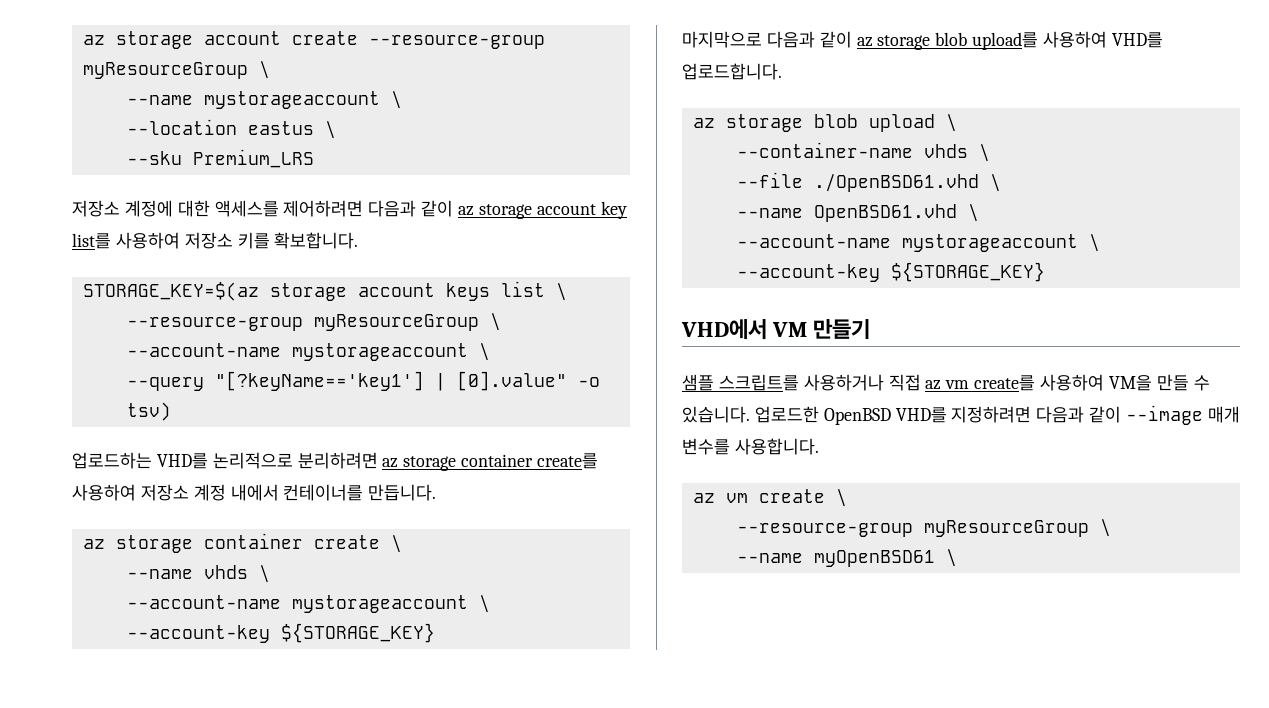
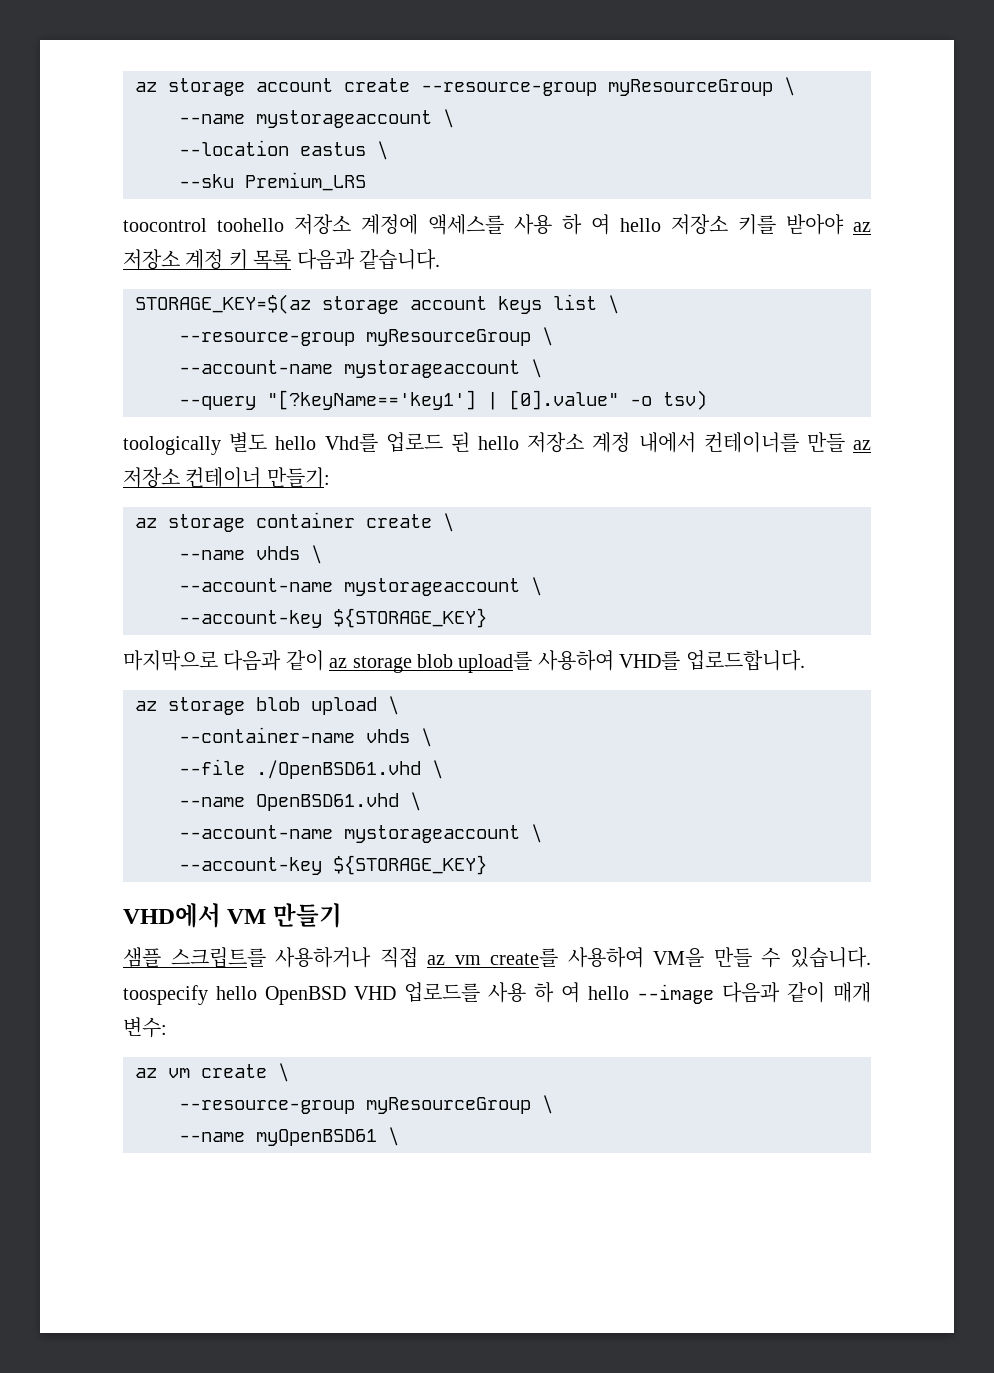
- 저장소 계정에 대한 액세스를 제어하려면 다음과 같이 az storage account key list를 사용하여 저장소 키를 확보합니다.
+ toocontrol toohello 저장소 계정에 액세스를 사용 하 여 hello 저장소 키를 받아야 az 저장소 계정 키 목록 다음과 같습니다.
- 업로드하는 VHD를 논리적으로 분리하려면 az storage container create를 사용하여 저장소 계정 내에서 컨테이너를 만듭니다.
+ toologically 별도 hello Vhd를 업로드 된 hello 저장소 계정 내에서 컨테이너를 만들 az 저장소 컨테이너 만들기:
- 샘플 스크립트를 사용하거나 직접 az vm create를 사용하여 VM을 만들 수 있습니다. 업로드한 OpenBSD VHD를 지정하려면 다음과 같이 --image 매개 변수를 사용합니다.
+ 샘플 스크립트를 사용하거나 직접 az vm create를 사용하여 VM을 만들 수 있습니다. toospecify hello OpenBSD VHD 업로드를 사용 하 여 hello --image 다음과 같이 매개 변수:

